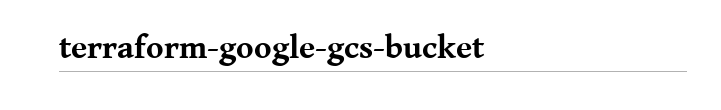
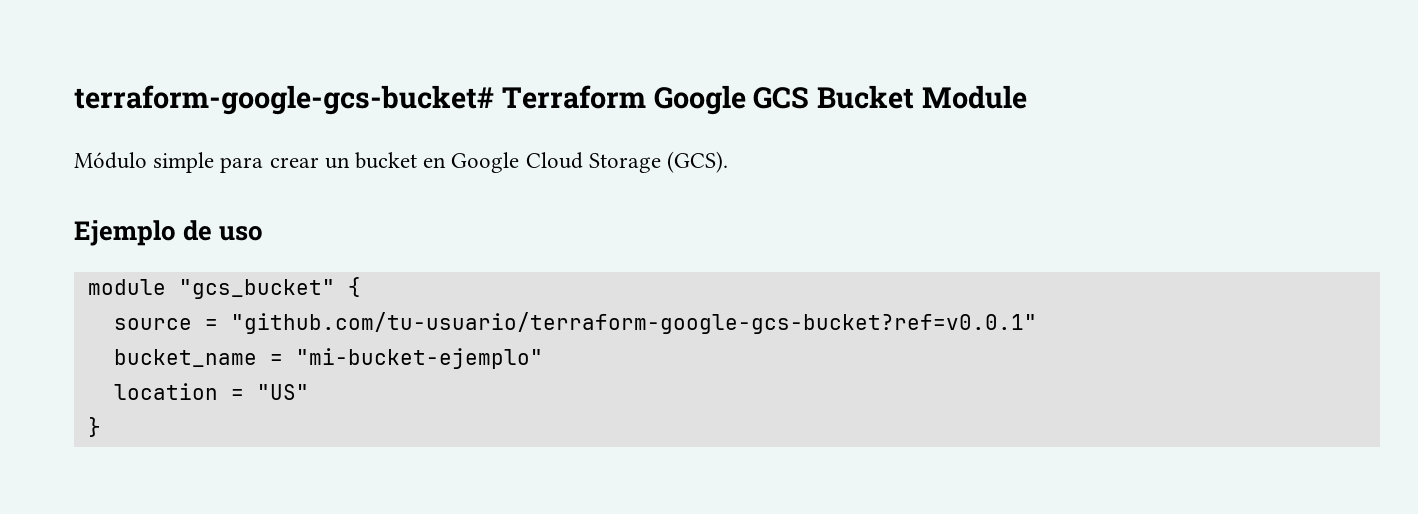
- terraform-google-gcs-bucket
+ terraform-google-gcs-bucket# Terraform Google GCS Bucket Module
+ Módulo simple para crear un bucket en Google Cloud Storage (GCS).
+ Ejemplo de uso
+ module "gcs_bucket" {
+ source = "github.com/tu-usuario/terraform-google-gcs-bucket?ref=v0.0.1"
+ bucket_name = "mi-bucket-ejemplo"
+ location = "US"
+ }

